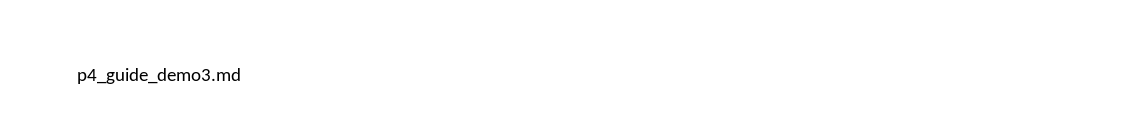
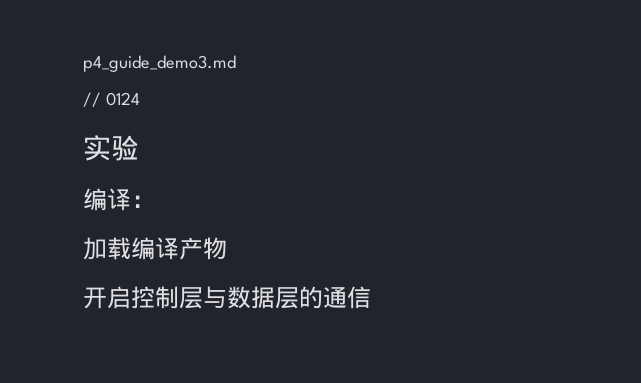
+ // 0124
+ 实验
+ 编译：
+ 加载编译产物
+ 开启控制层与数据层的通信

